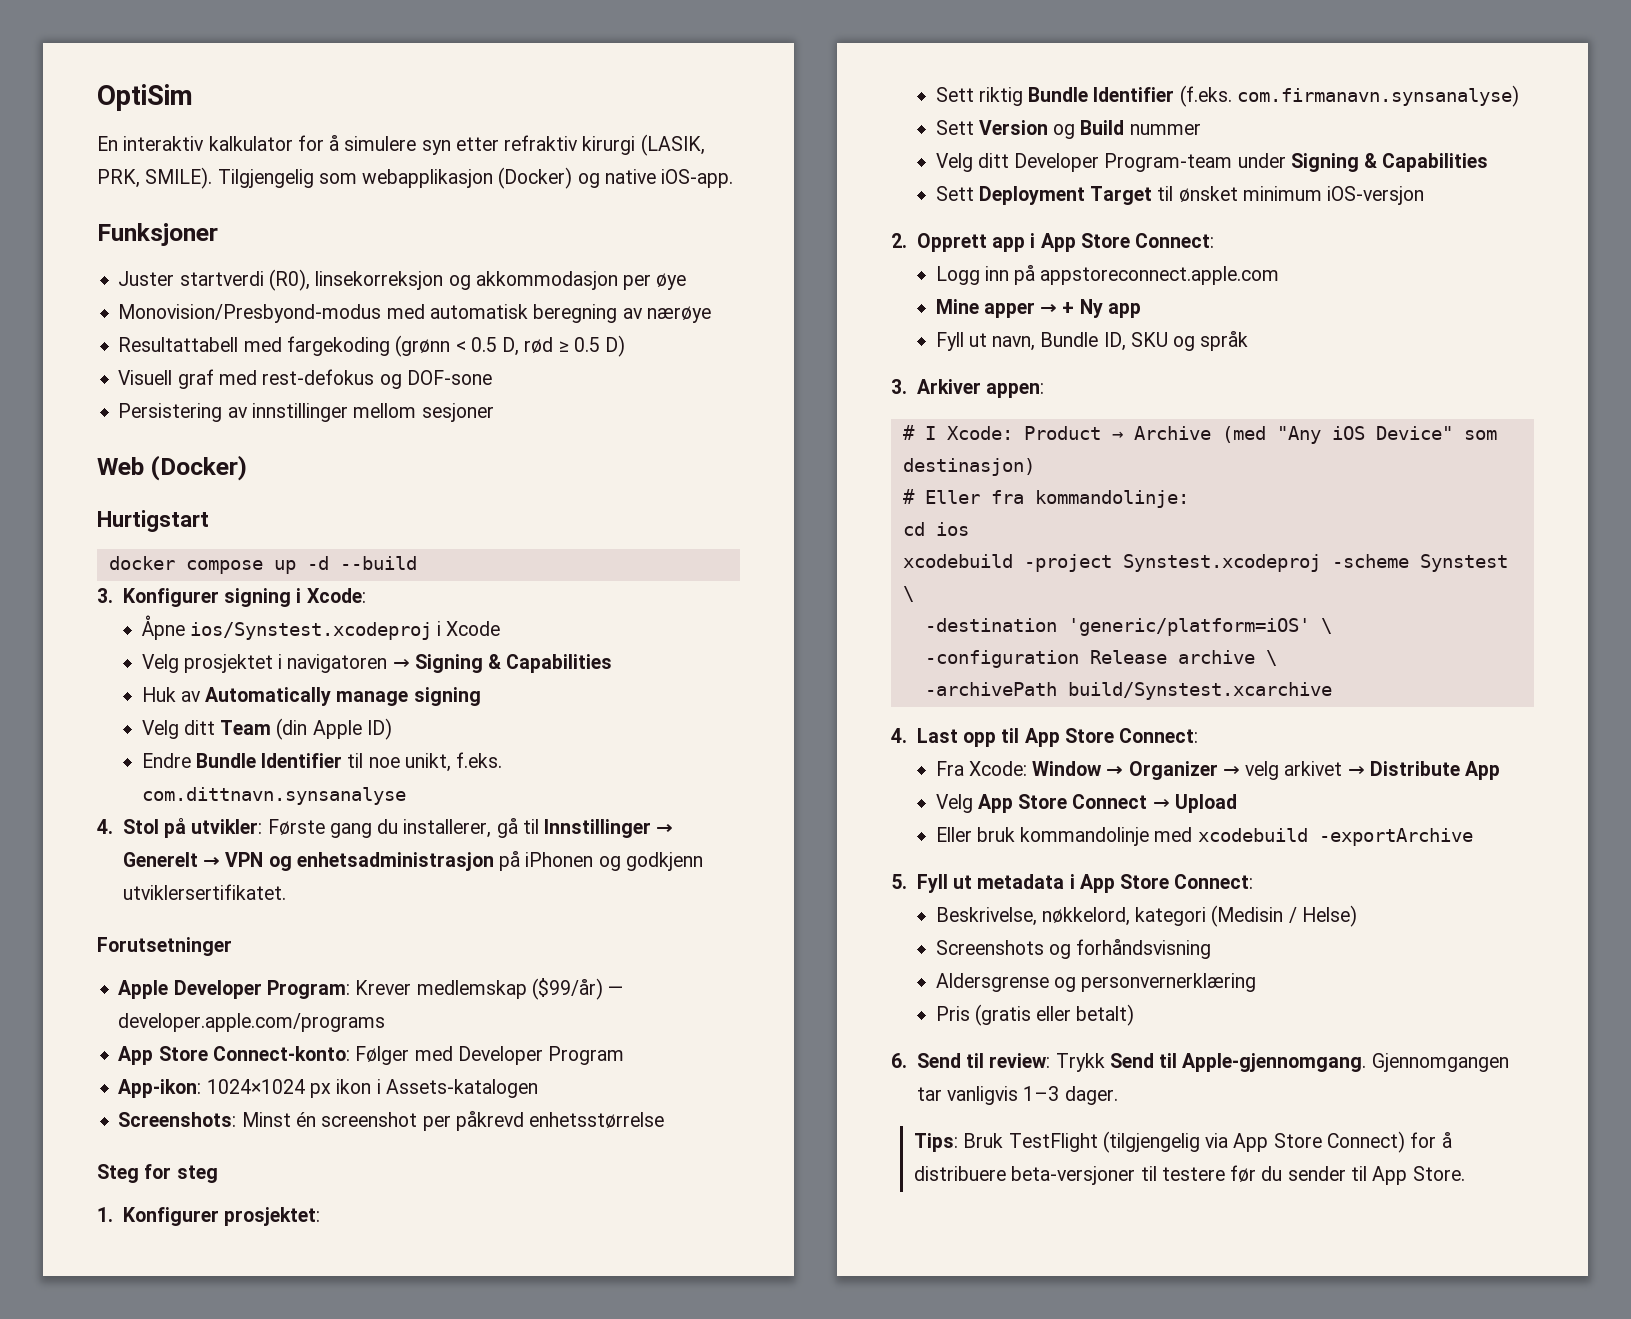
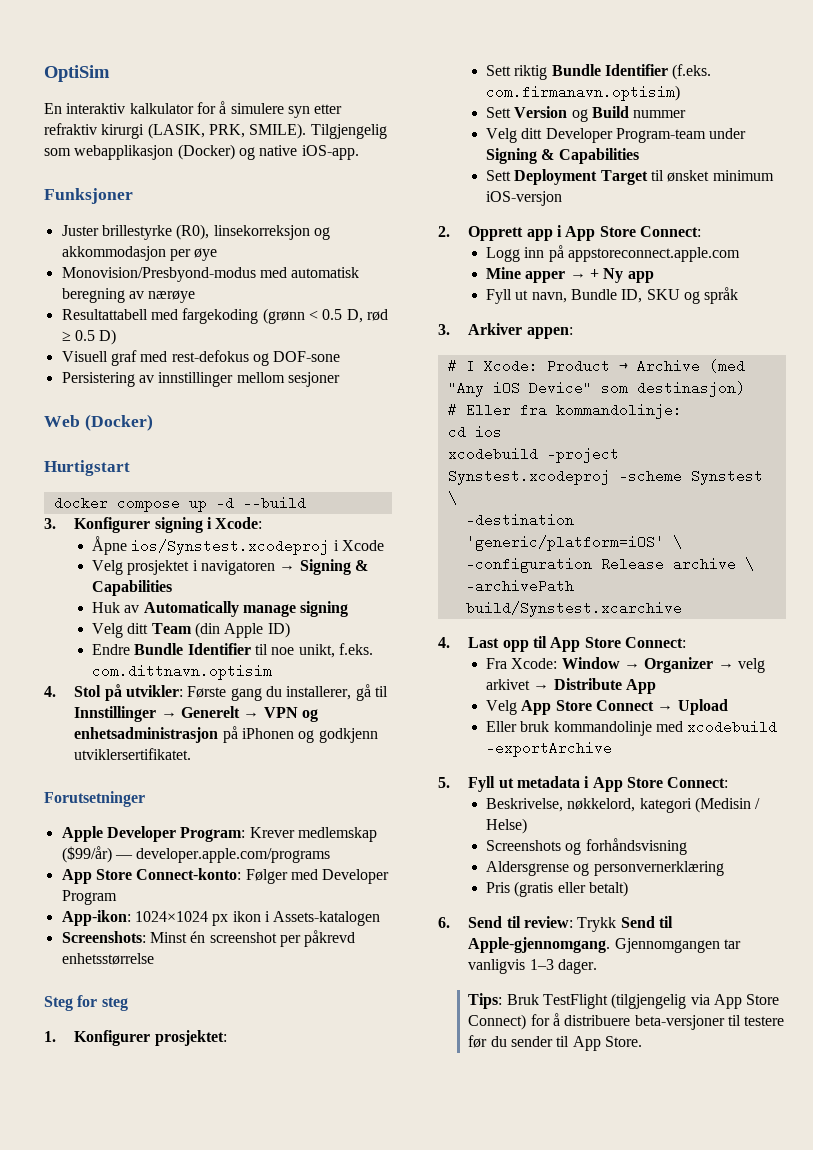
- Juster startverdi (R0), linsekorreksjon og akkommodasjon per øye
+ Juster brillestyrke (R0), linsekorreksjon og akkommodasjon per øye
- Endre Bundle Identifier til noe unikt, f.eks. com.dittnavn.synsanalyse
+ Endre Bundle Identifier til noe unikt, f.eks. com.dittnavn.optisim
- Sett riktig Bundle Identifier (f.eks. com.firmanavn.synsanalyse)
+ Sett riktig Bundle Identifier (f.eks. com.firmanavn.optisim)

